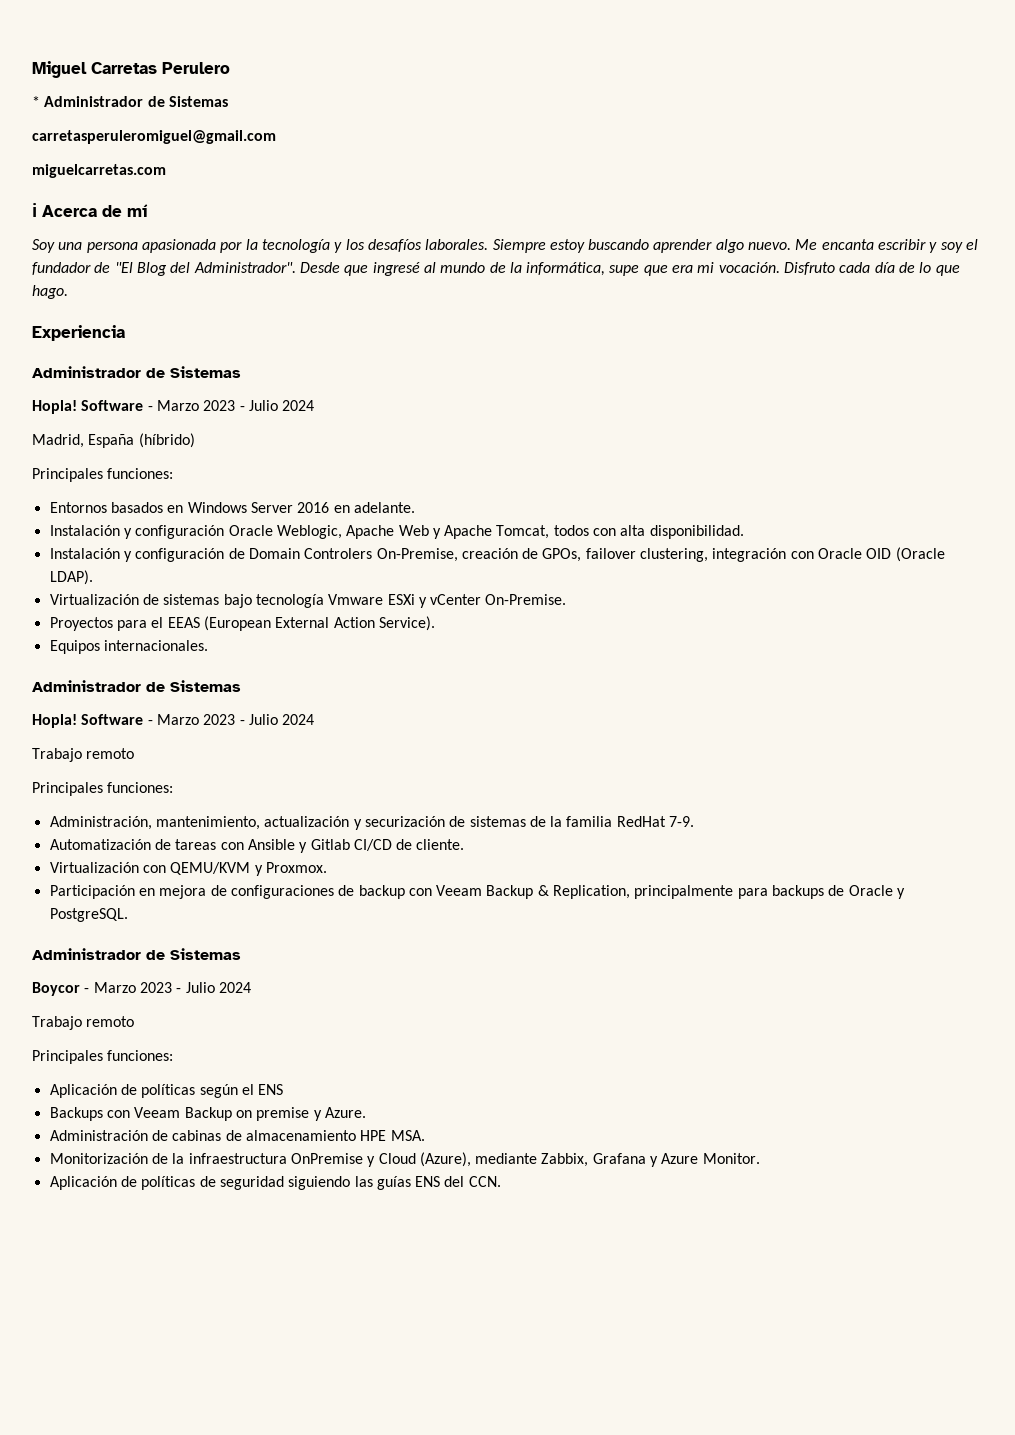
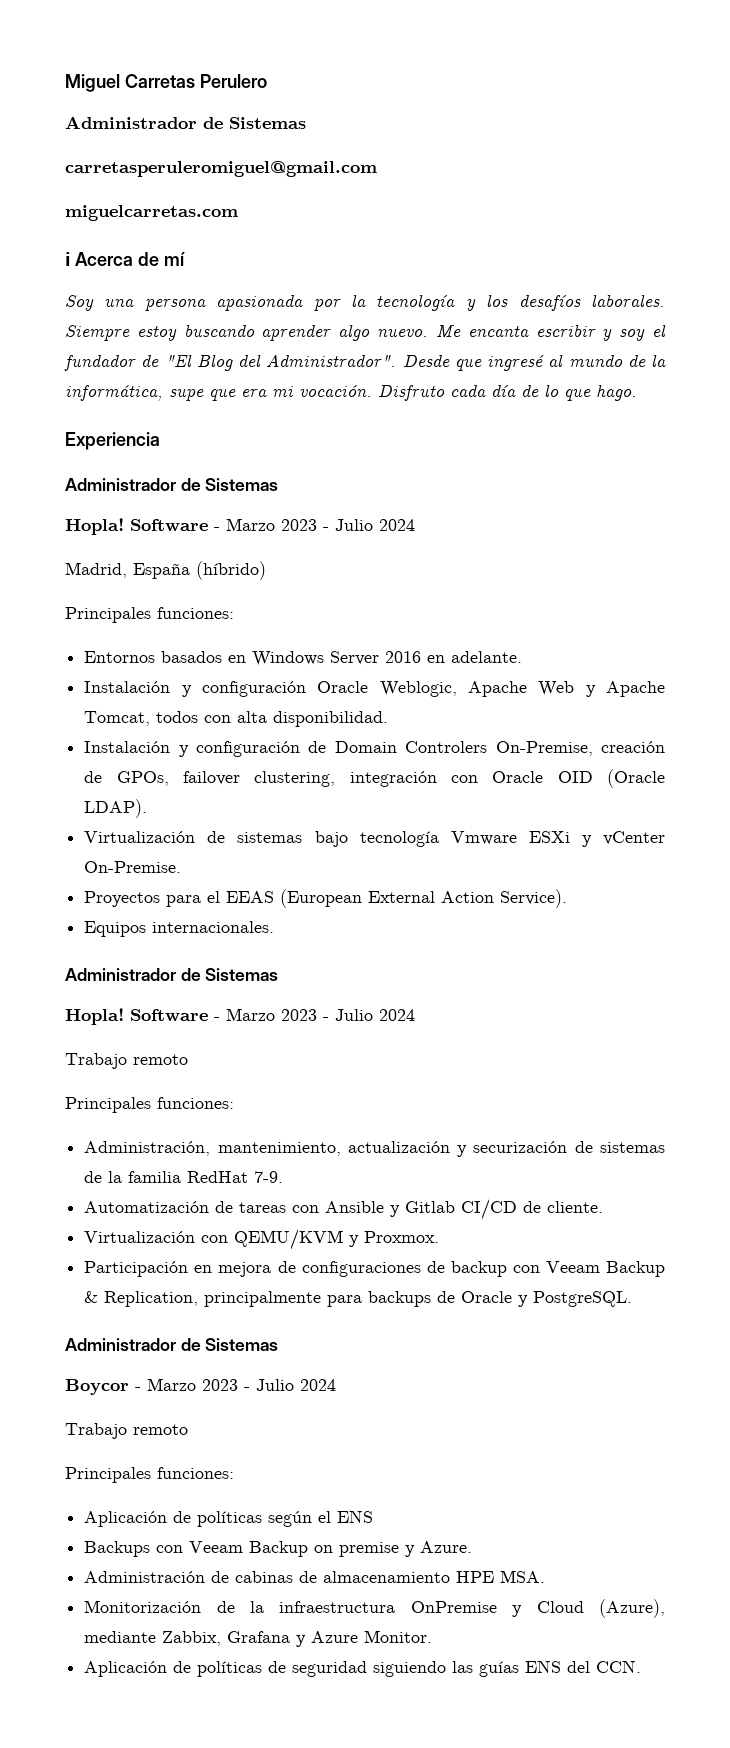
  Miguel Carretas Perulero
- * Administrador de Sistemas
+ Administrador de Sistemas

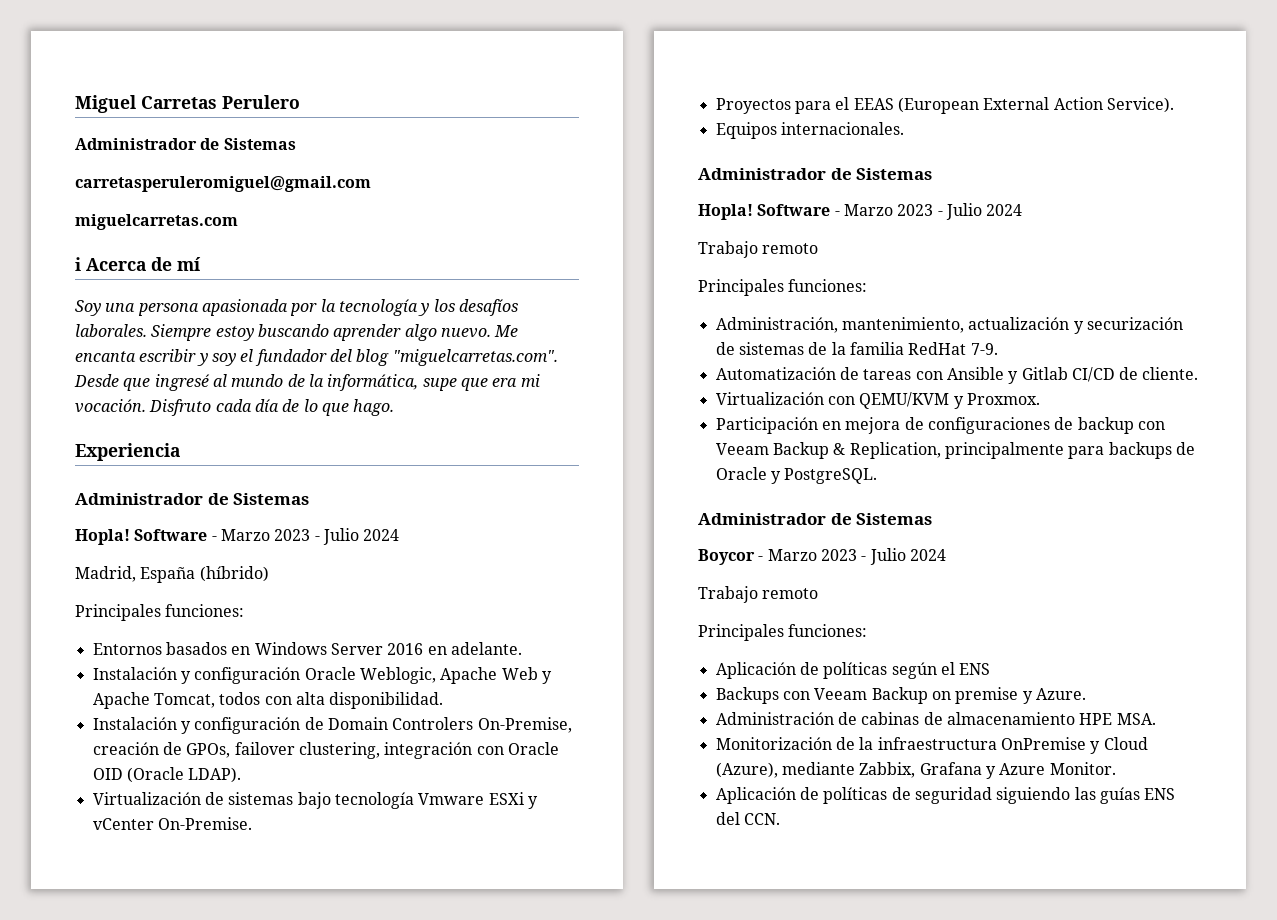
- Me encanta escribir y soy el fundador de "El Blog del Administrador". Desde que ingresé al mundo de la informática, supe que era mi vocación.
+ Me encanta escribir y soy el fundador del blog "miguelcarretas.com". Desde que ingresé al mundo de la informática, supe que era mi vocación.

